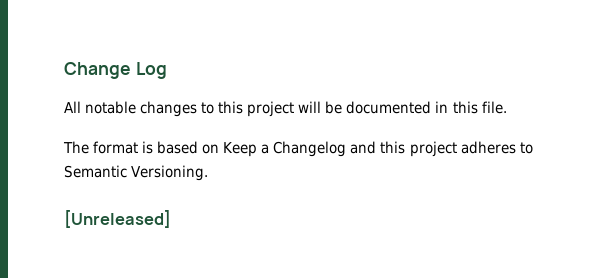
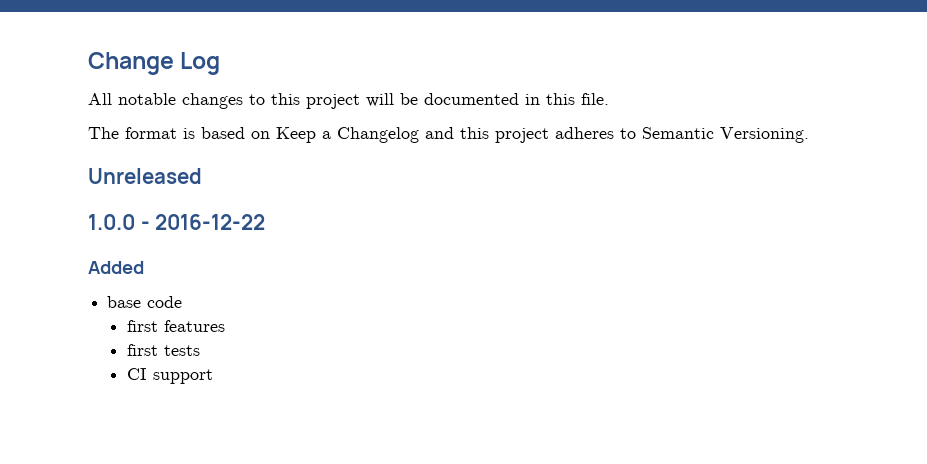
- [Unreleased]
+ Unreleased
+ 1.0.0 - 2016-12-22
+ Added
+ base code
+ first features
+ first tests
+ CI support

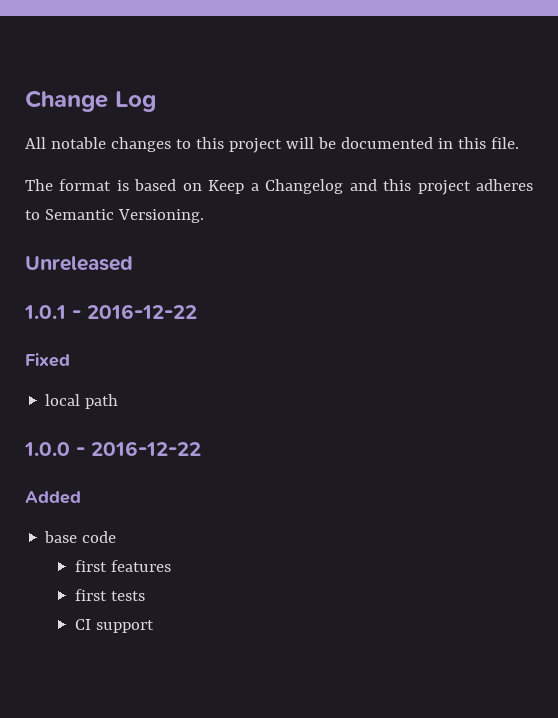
+ 1.0.1 - 2016-12-22
+ Fixed
+ local path

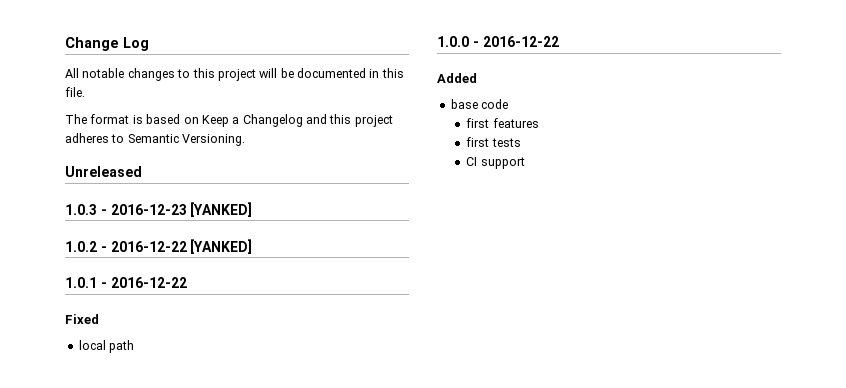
+ 1.0.3 - 2016-12-23 [YANKED]
+ 1.0.2 - 2016-12-22 [YANKED]

